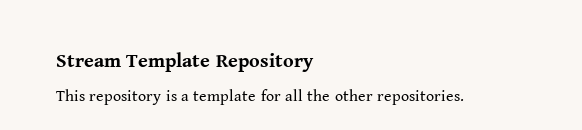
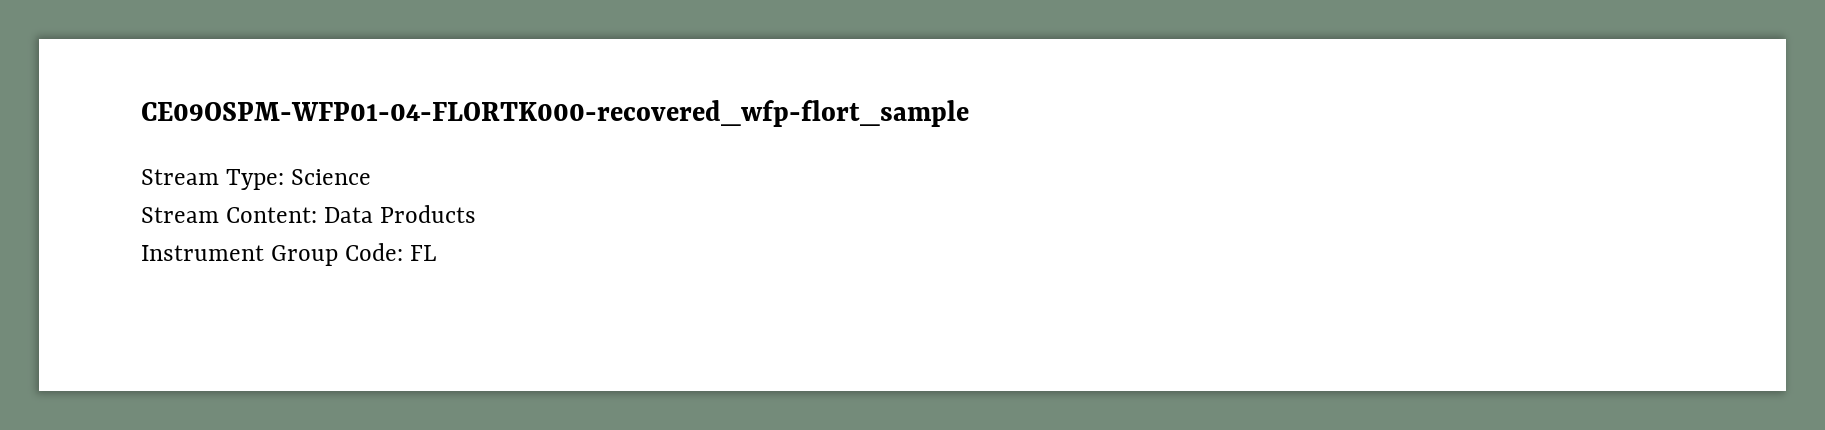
- Stream Template Repository
- This repository is a template for all the other repositories.
+ CE09OSPM-WFP01-04-FLORTK000-recovered_wfp-flort_sample
+ Stream Type: Science
+ Stream Content: Data Products
+ Instrument Group Code: FL

